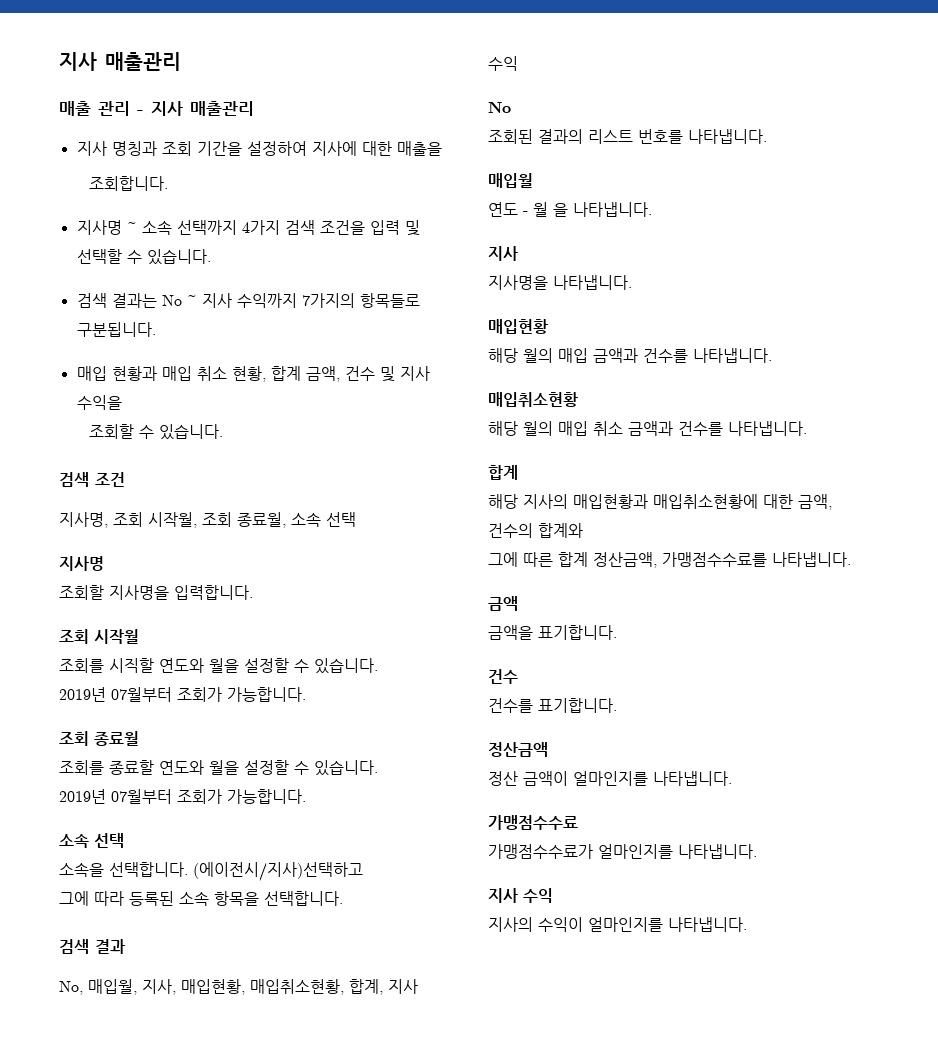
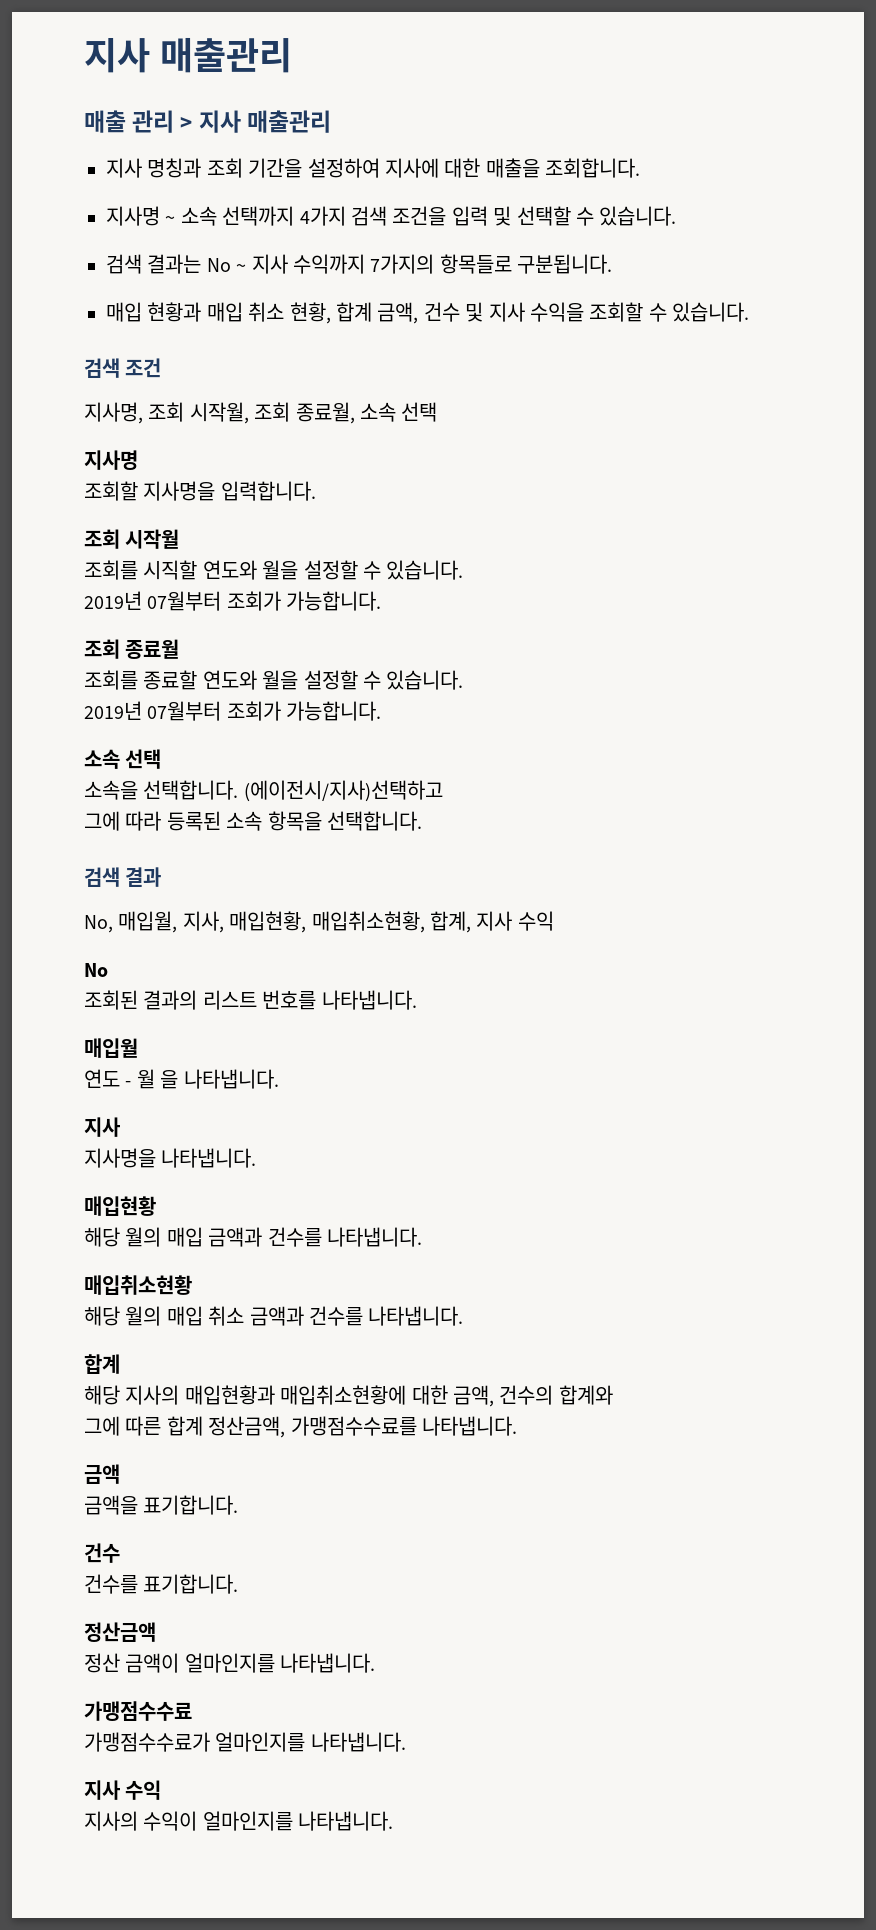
- 매출 관리 - 지사 매출관리
+ 매출 관리 > 지사 매출관리
- 지사 명칭과 조회 기간을 설정하여 지사에 대한 매출을
- 조회합니다.
+ 지사 명칭과 조회 기간을 설정하여 지사에 대한 매출을 조회합니다.
- 매입 현황과 매입 취소 현황, 합계 금액, 건수 및 지사 수익을
- 조회할 수 있습니다.
+ 매입 현황과 매입 취소 현황, 합계 금액, 건수 및 지사 수익을 조회할 수 있습니다.

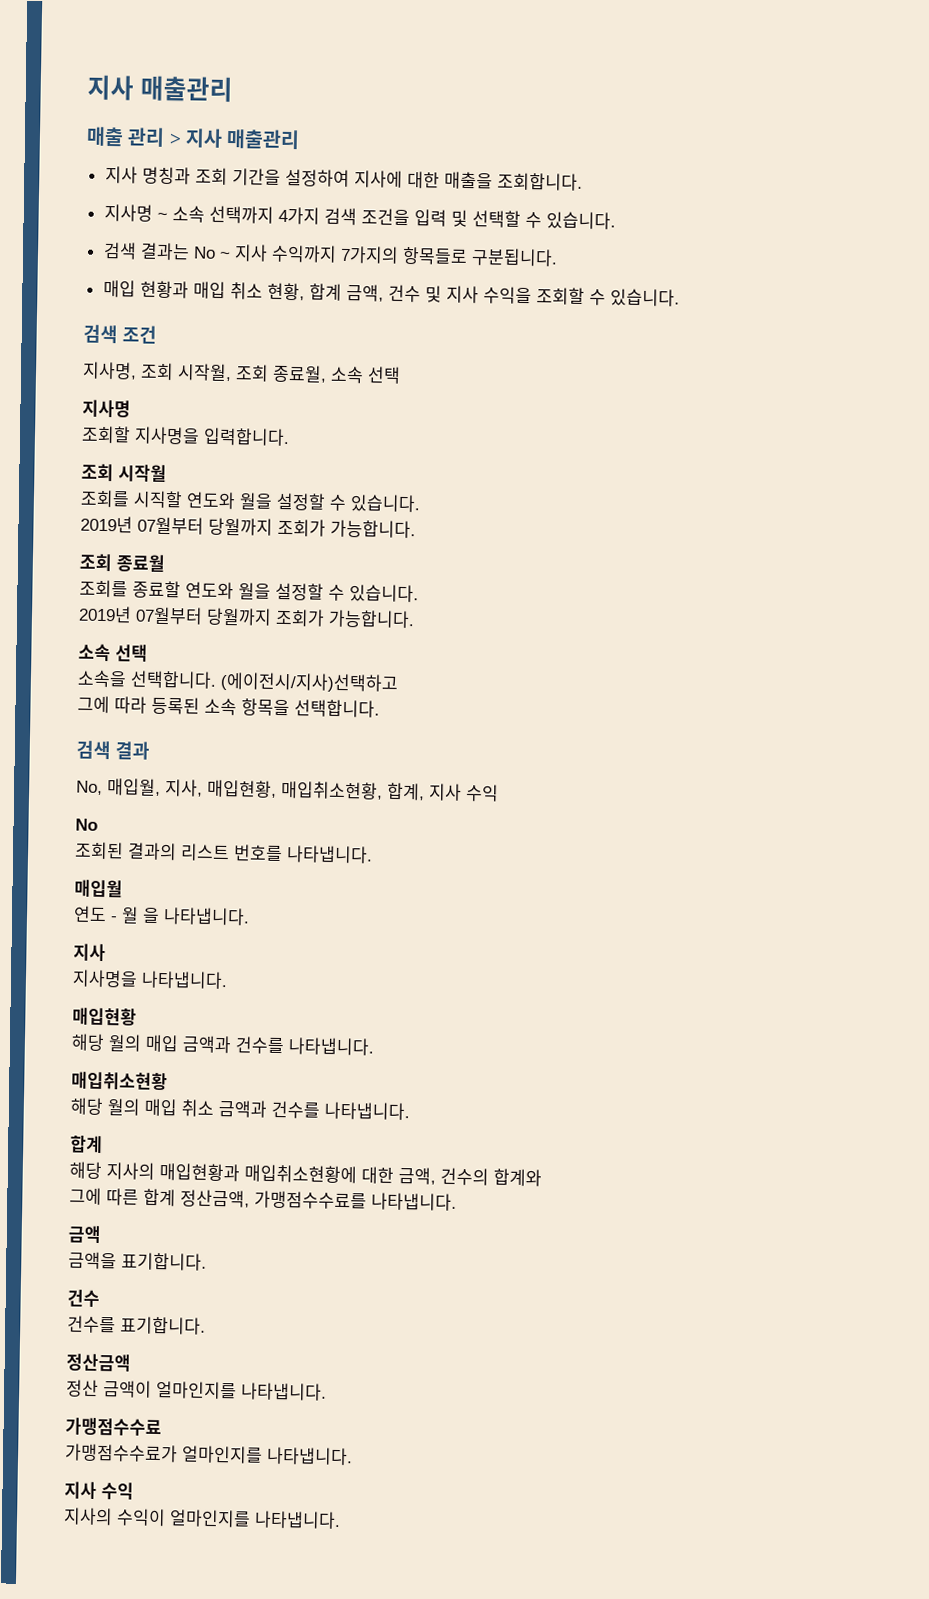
  조회를 시직할 연도와 월을 설정할 수 있습니다.
- 2019년 07월부터 조회가 가능합니다.
+ 2019년 07월부터 당월까지 조회가 가능합니다.
  조회를 종료할 연도와 월을 설정할 수 있습니다.
- 2019년 07월부터 조회가 가능합니다.
+ 2019년 07월부터 당월까지 조회가 가능합니다.

